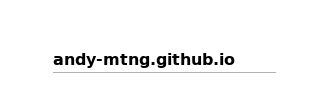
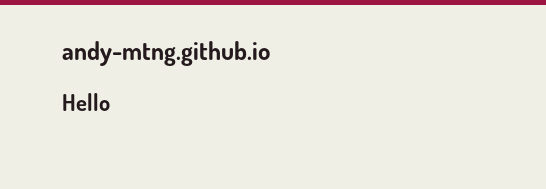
+ Hello

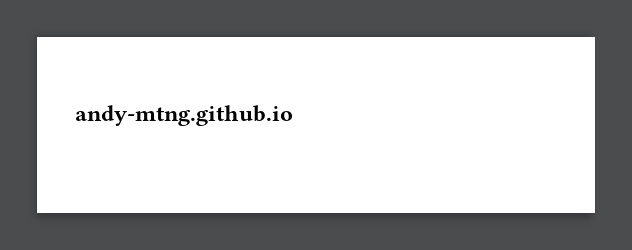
- Hello

